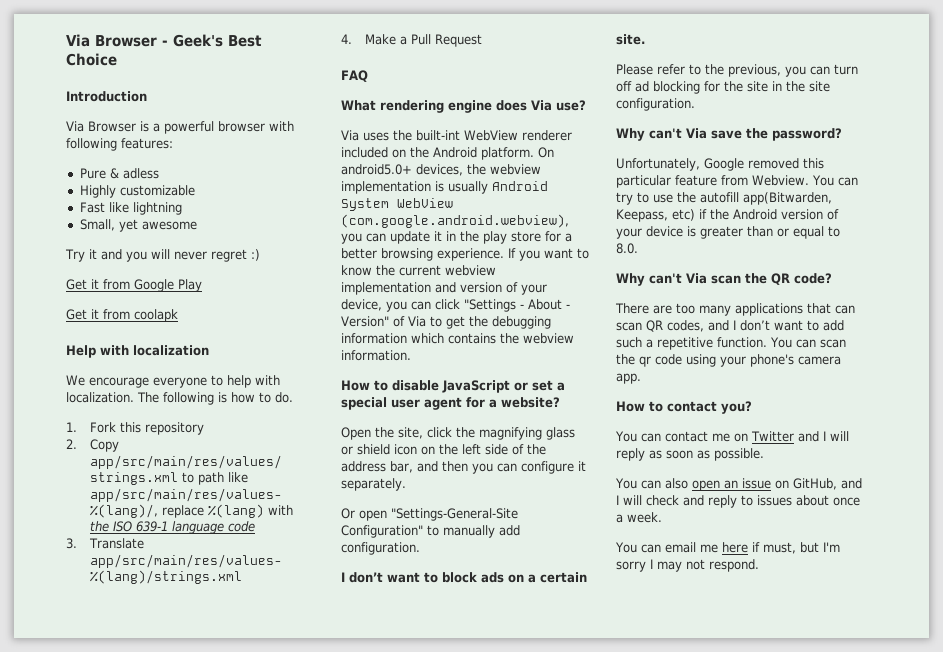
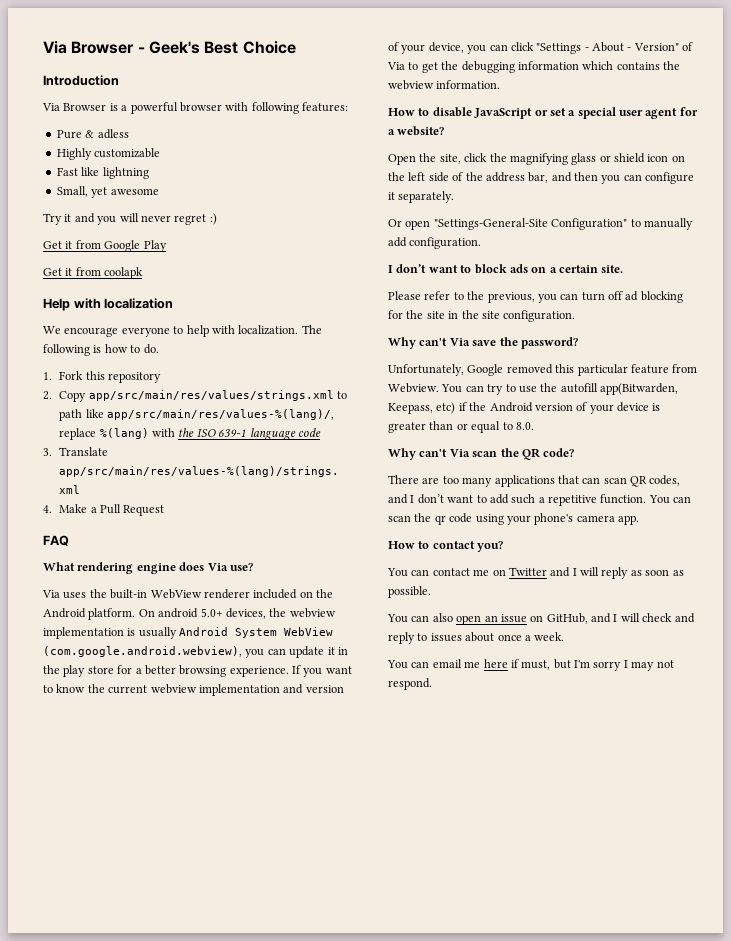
- Via uses the built-int WebView renderer included on the Android platform.
+ Via uses the built-in WebView renderer included on the Android platform.
- On android5.0+ devices, the webview implementation is usually Android System WebView (com.google.android.webview), you can update it in the play store for a better browsing experience.
+ On android 5.0+ devices, the webview implementation is usually Android System WebView (com.google.android.webview), you can update it in the play store for a better browsing experience.

